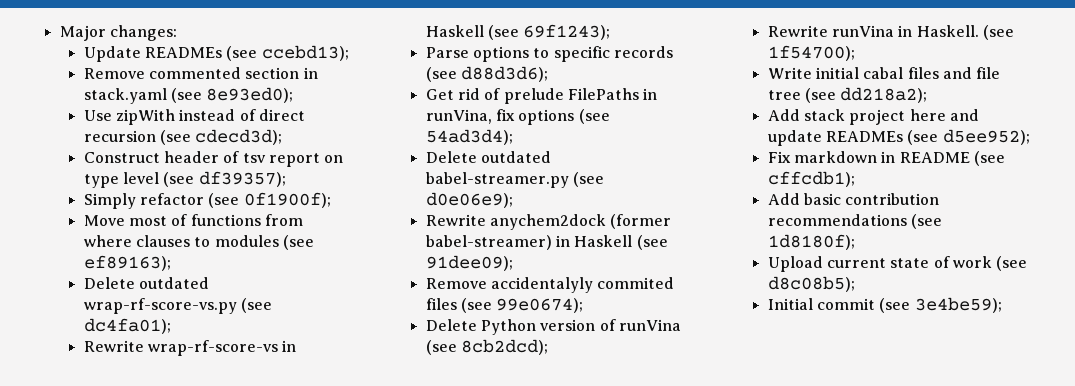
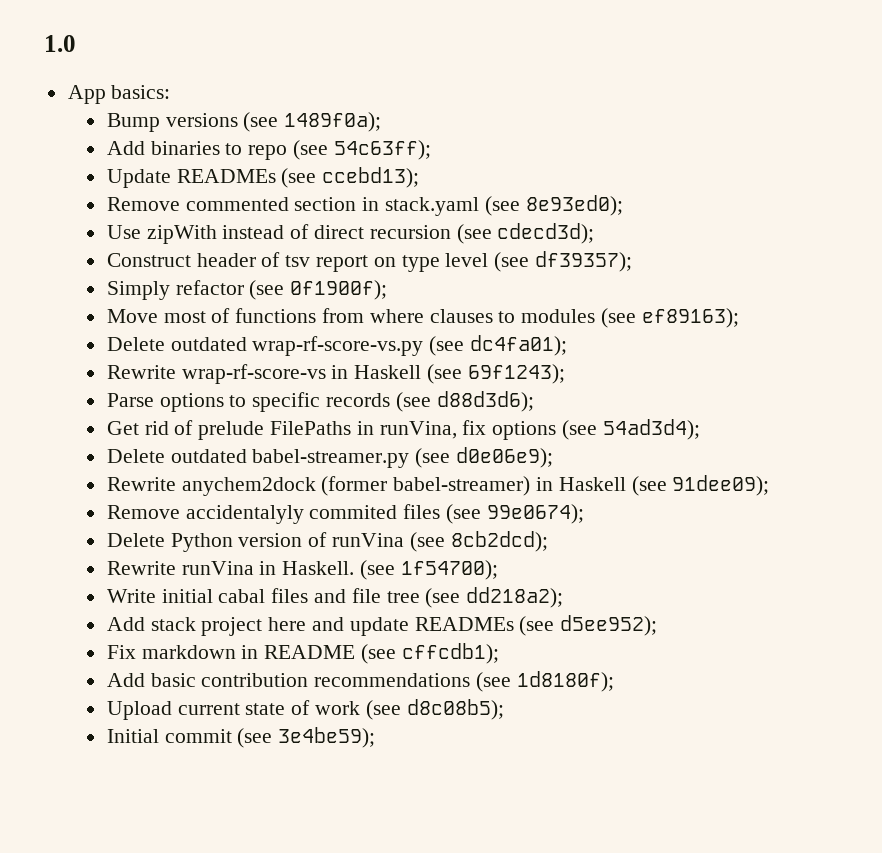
- Major changes:
+ 1.0
+ App basics:
+ Bump versions (see 1489f0a);
+ Add binaries to repo (see 54c63ff);

